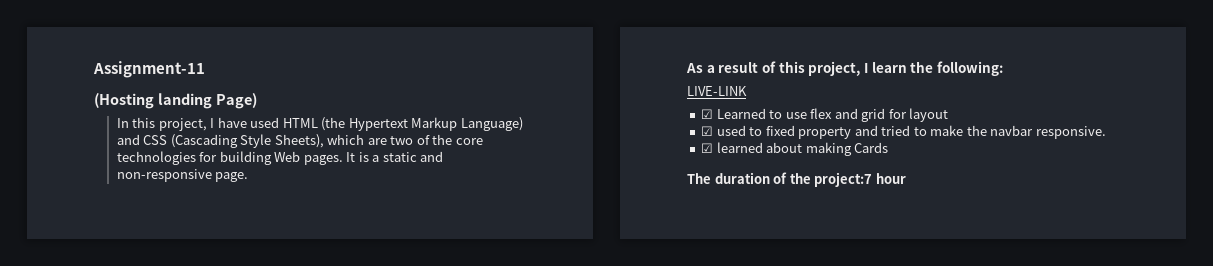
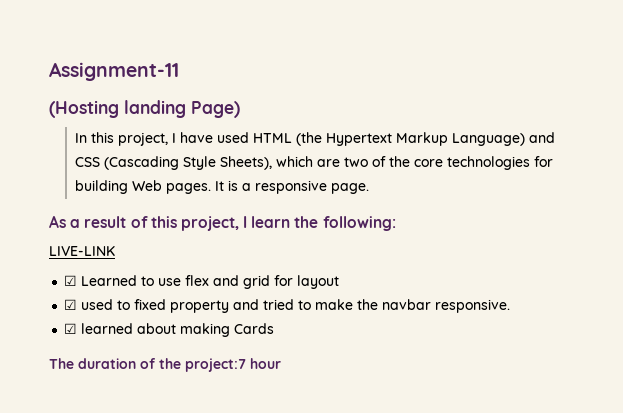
- It is a static and non-responsive page.
+ It is a responsive page.

